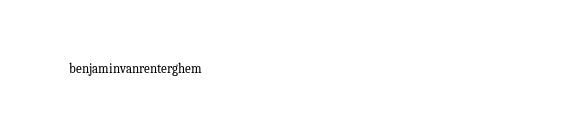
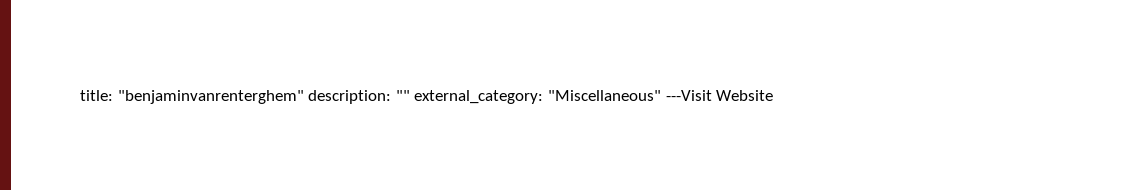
- benjaminvanrenterghem
+ title: "benjaminvanrenterghem" description: "" external_category: "Miscellaneous" ---Visit Website

